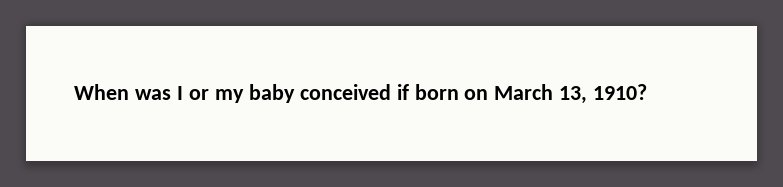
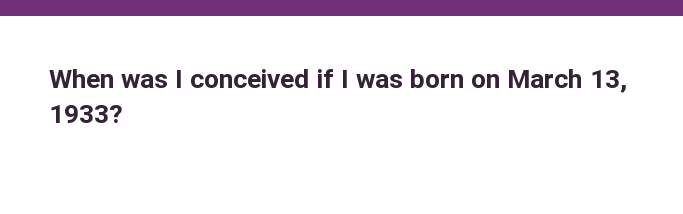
- When was I or my baby conceived if born on March 13, 1910?
+ When was I conceived if I was born on March 13, 1933?

